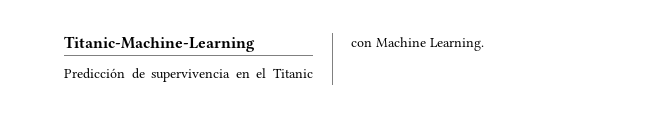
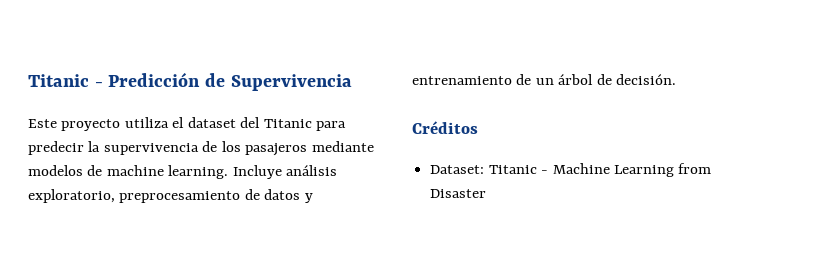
- Titanic-Machine-Learning
- Predicción de supervivencia en el Titanic con Machine Learning.
+ Titanic - Predicción de Supervivencia
+ Este proyecto utiliza el dataset del Titanic para predecir la supervivencia de los pasajeros mediante modelos de machine learning. Incluye análisis exploratorio, preprocesamiento de datos y entrenamiento de un árbol de decisión.
+ Créditos
+ Dataset: Titanic - Machine Learning from Disaster

